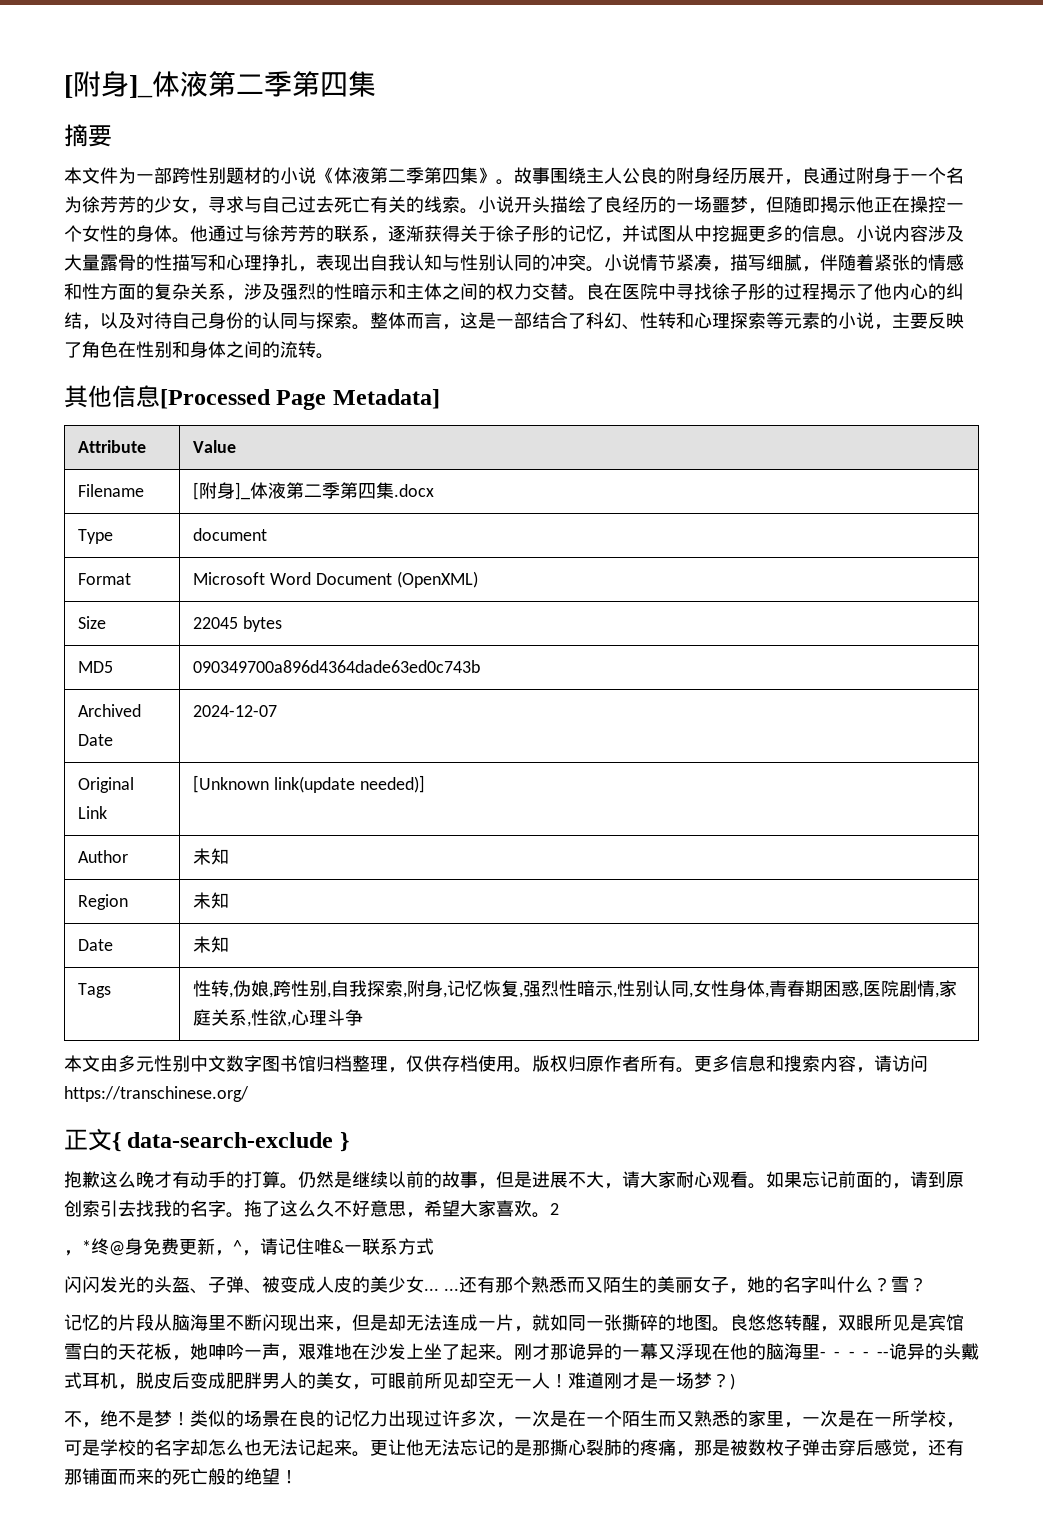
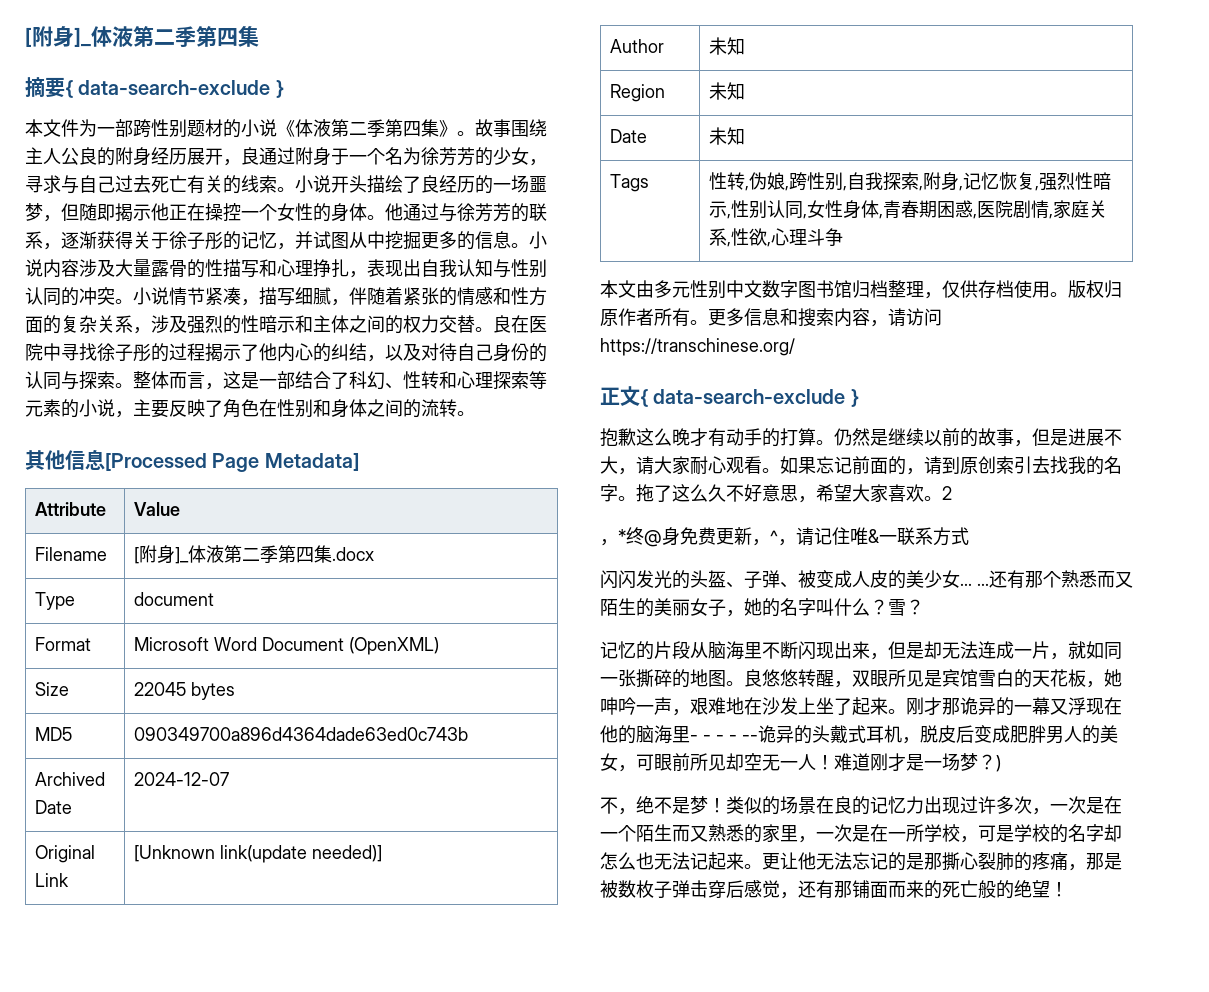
- 摘要
+ 摘要{ data-search-exclude }

